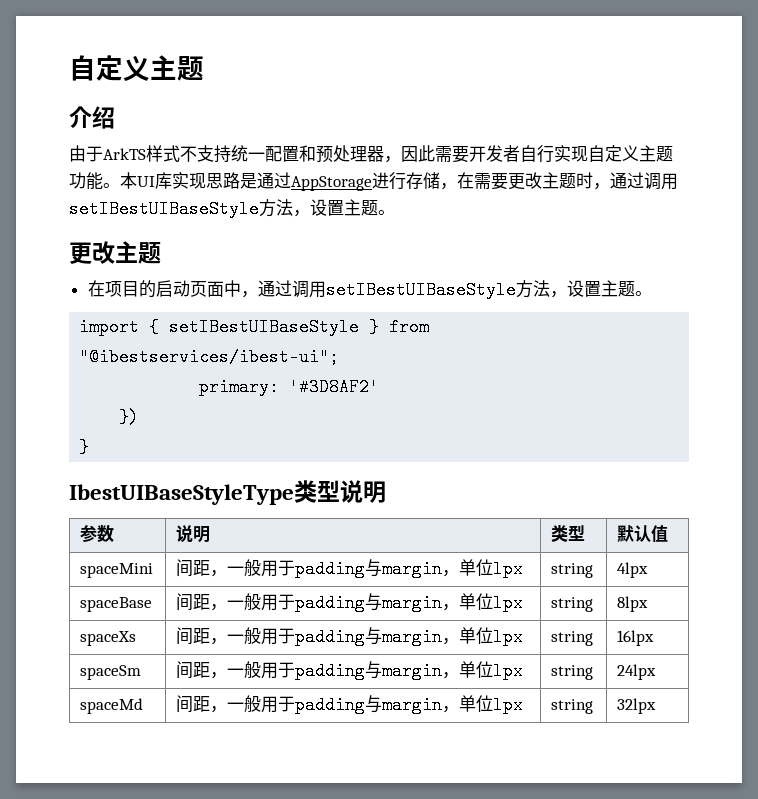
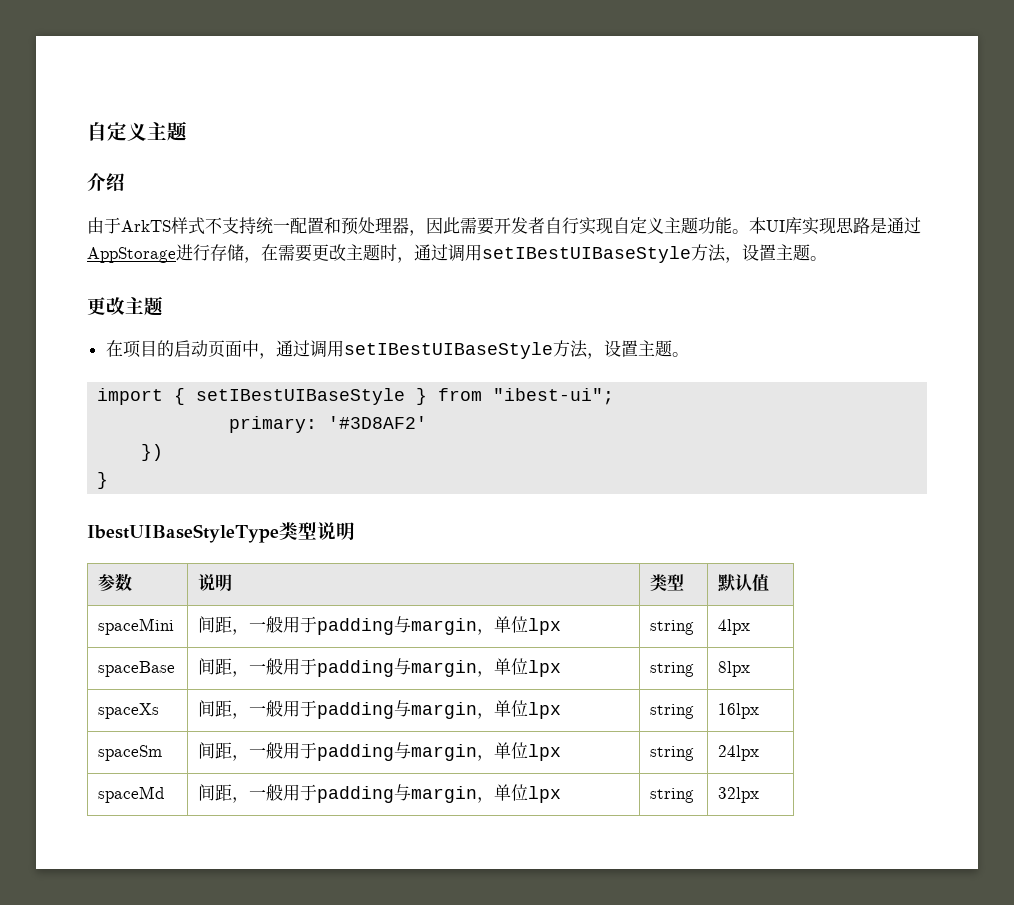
- import { setIBestUIBaseStyle } from "@ibestservices/ibest-ui";
+ import { setIBestUIBaseStyle } from "ibest-ui";

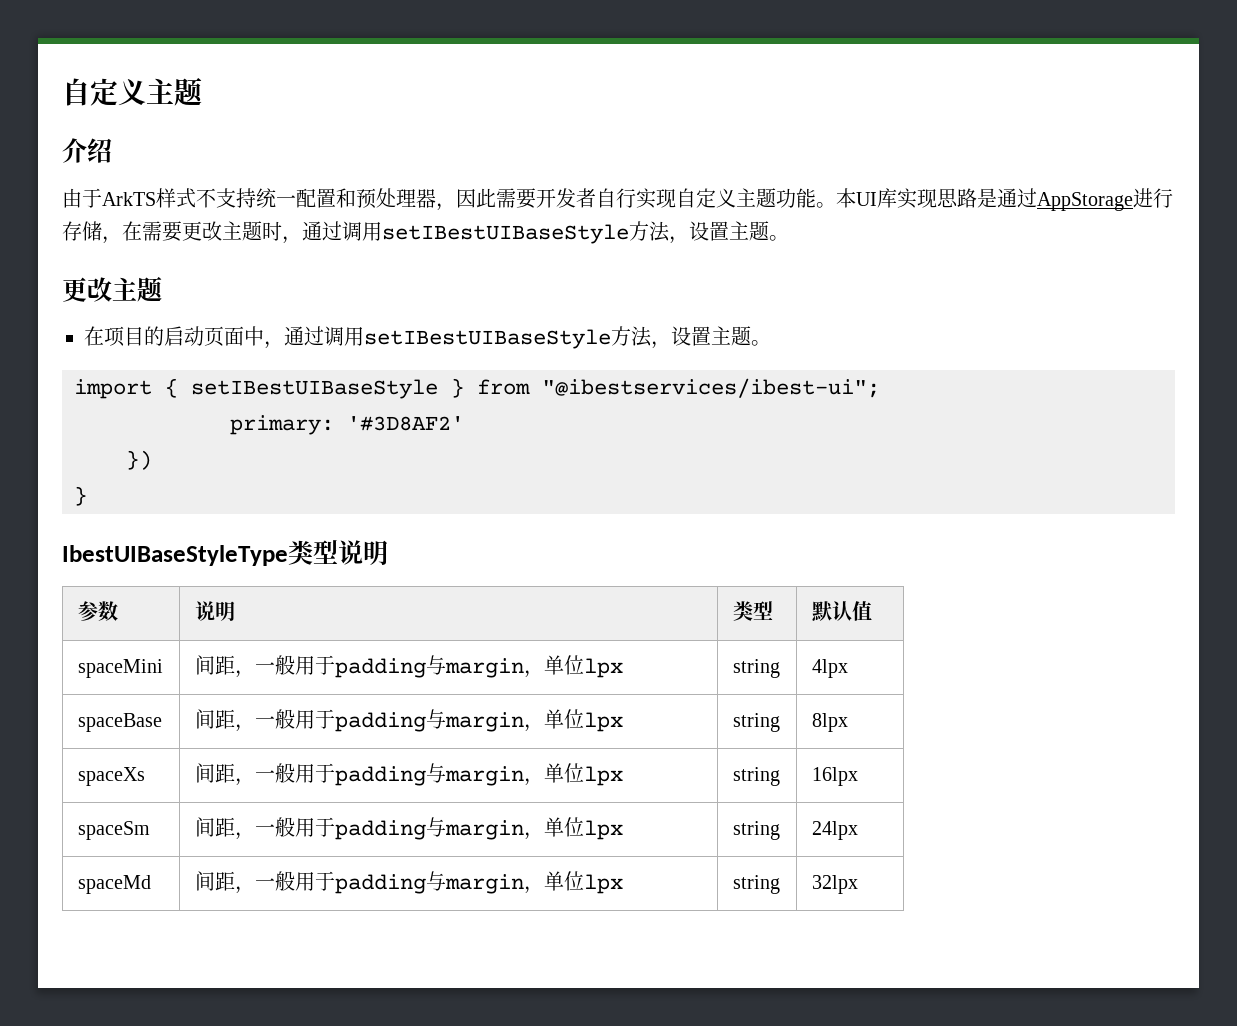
- import { setIBestUIBaseStyle } from "ibest-ui";
+ import { setIBestUIBaseStyle } from "@ibestservices/ibest-ui";

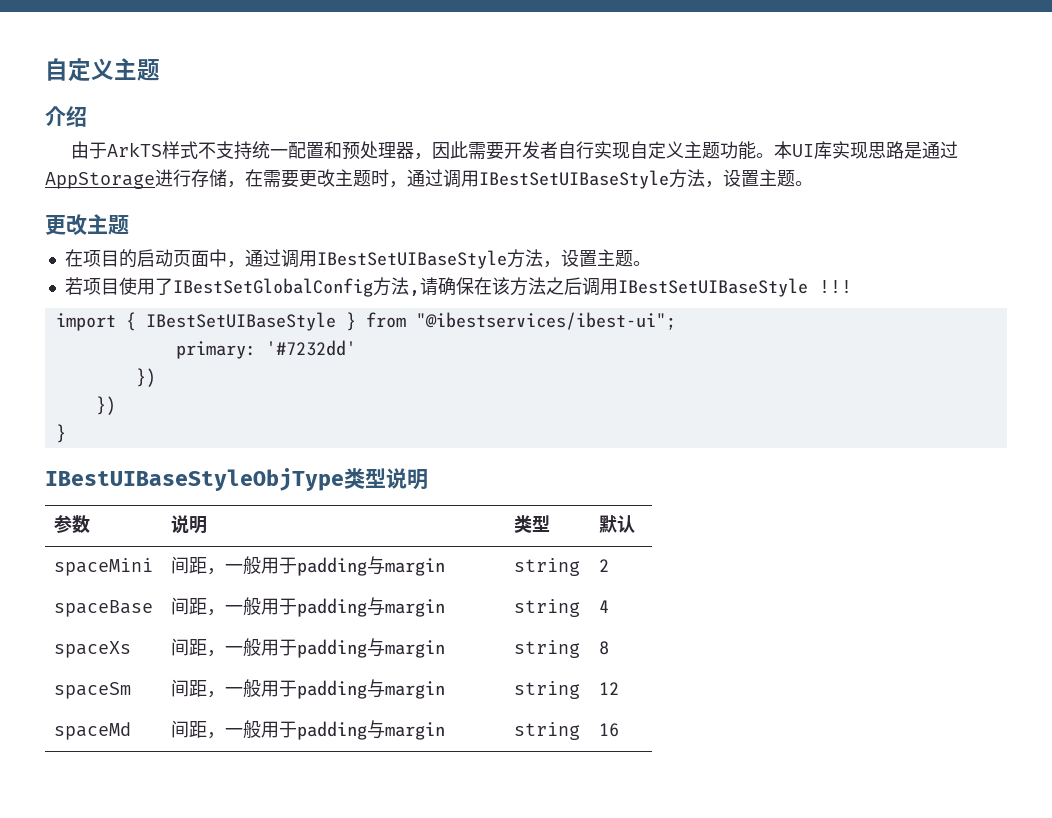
- 本UI库实现思路是通过AppStorage进行存储，在需要更改主题时，通过调用setIBestUIBaseStyle方法，设置主题。
+ 本UI库实现思路是通过AppStorage进行存储，在需要更改主题时，通过调用IBestSetUIBaseStyle方法，设置主题。
- 在项目的启动页面中，通过调用setIBestUIBaseStyle方法，设置主题。
+ 在项目的启动页面中，通过调用IBestSetUIBaseStyle方法，设置主题。
+ 若项目使用了IBestSetGlobalConfig方法,请确保在该方法之后调用IBestSetUIBaseStyle !!!
- import { setIBestUIBaseStyle } from "@ibestservices/ibest-ui";
+ import { IBestSetUIBaseStyle } from "@ibestservices/ibest-ui";
- primary: '#3D8AF2'
+ primary: '#7232dd'
+ })
- IbestUIBaseStyleType类型说明
+ IBestUIBaseStyleObjType类型说明
- 参数 | 说明 | 类型 | 默认值
+ 参数 | 说明 | 类型 | 默认
- spaceMini | 间距，一般用于padding与margin，单位lpx | string | 4lpx
+ spaceMini | 间距，一般用于padding与margin | string | 2
- spaceBase | 间距，一般用于padding与margin，单位lpx | string | 8lpx
+ spaceBase | 间距，一般用于padding与margin | string | 4
- spaceXs | 间距，一般用于padding与margin，单位lpx | string | 16lpx
+ spaceXs | 间距，一般用于padding与margin | string | 8
- spaceSm | 间距，一般用于padding与margin，单位lpx | string | 24lpx
+ spaceSm | 间距，一般用于padding与margin | string | 12
- spaceMd | 间距，一般用于padding与margin，单位lpx | string | 32lpx
+ spaceMd | 间距，一般用于padding与margin | string | 16

